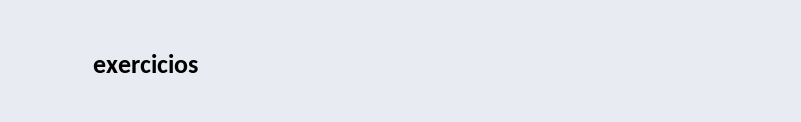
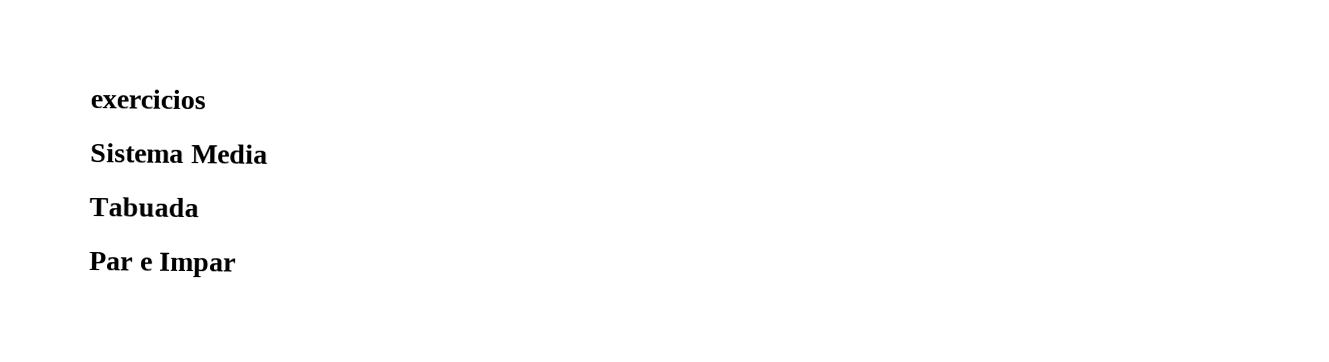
+ Sistema Media
+ Tabuada
+ Par e Impar

